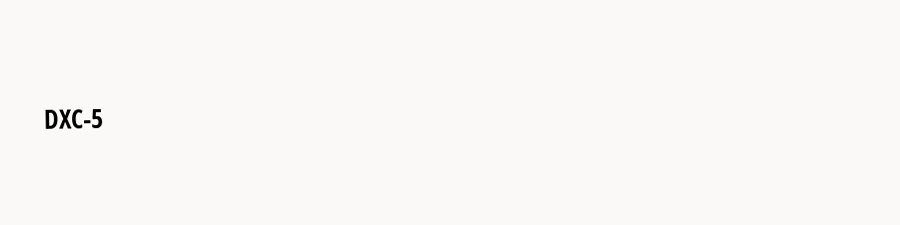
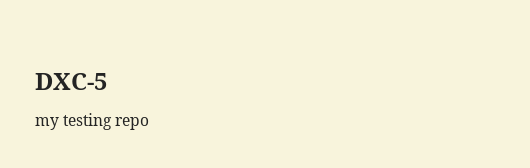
+ my testing repo

